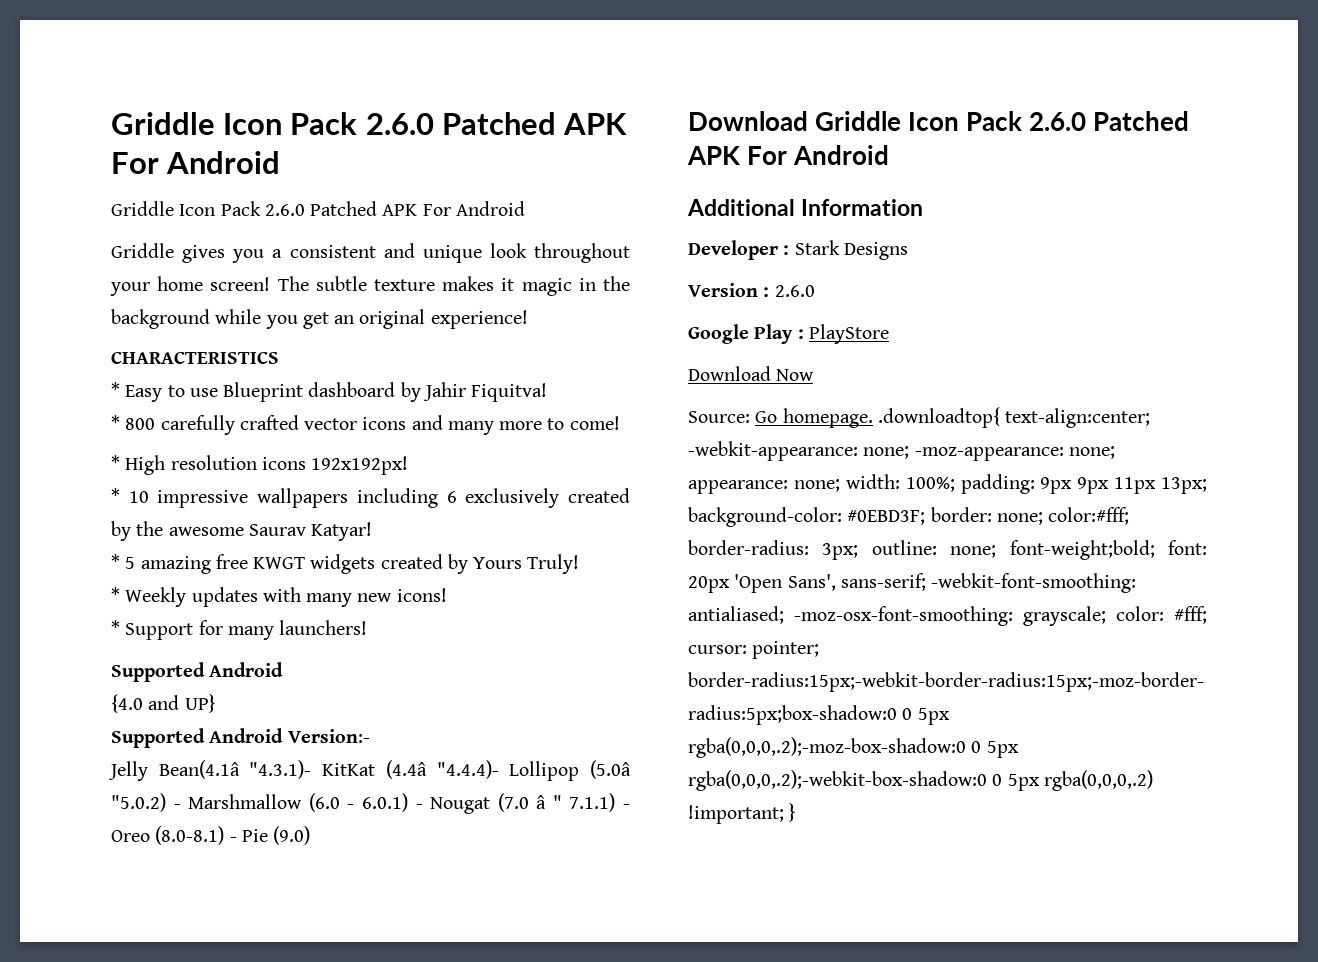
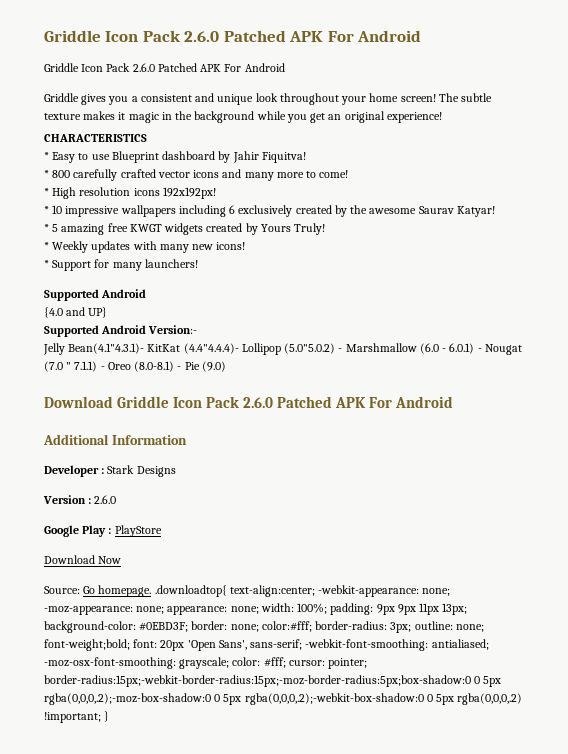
- Jelly Bean(4.1â "4.3.1)- KitKat (4.4â "4.4.4)- Lollipop (5.0â "5.0.2) - Marshmallow (6.0 - 6.0.1) - Nougat (7.0 â " 7.1.1) - Oreo (8.0-8.1) - Pie (9.0)
+ Jelly Bean(4.1"4.3.1)- KitKat (4.4"4.4.4)- Lollipop (5.0"5.0.2) - Marshmallow (6.0 - 6.0.1) - Nougat (7.0 " 7.1.1) - Oreo (8.0-8.1) - Pie (9.0)

